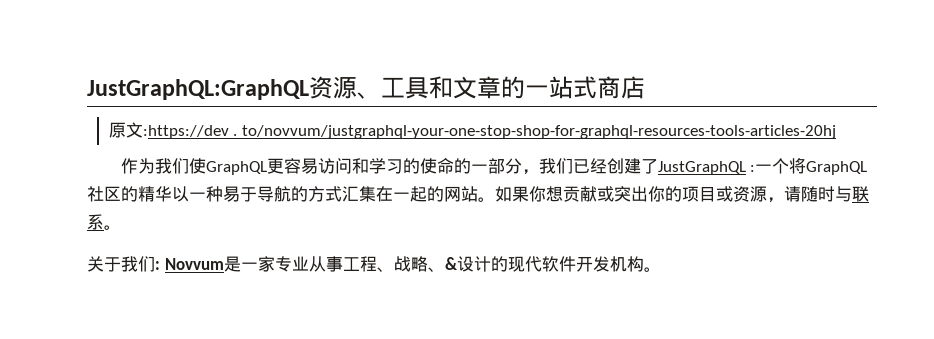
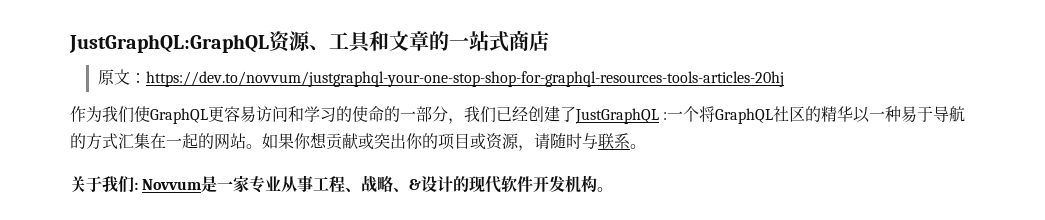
- 原文:https://dev . to/novvum/justgraphql-your-one-stop-shop-for-graphql-resources-tools-articles-20hj
+ 原文：https://dev.to/novvum/justgraphql-your-one-stop-shop-for-graphql-resources-tools-articles-20hj

